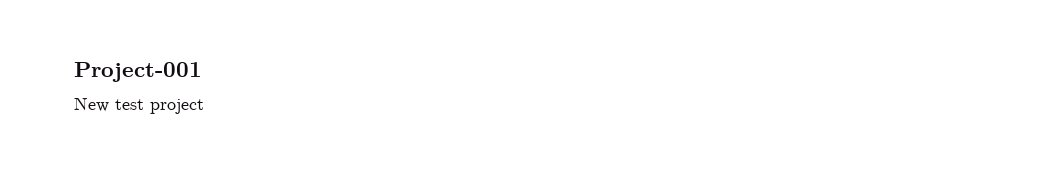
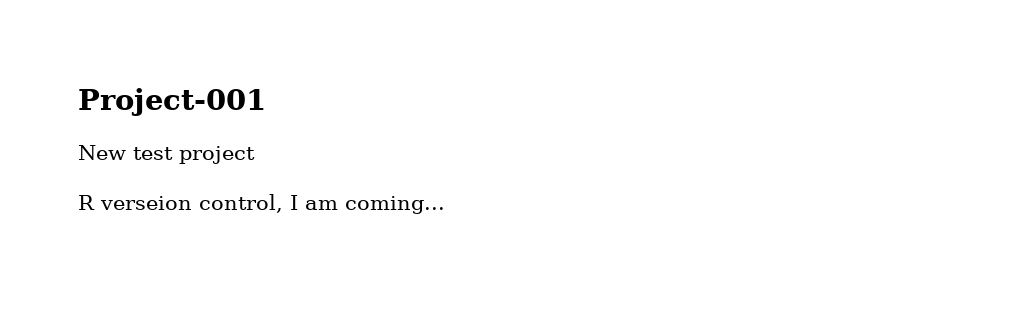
+ R verseion control, I am coming...

